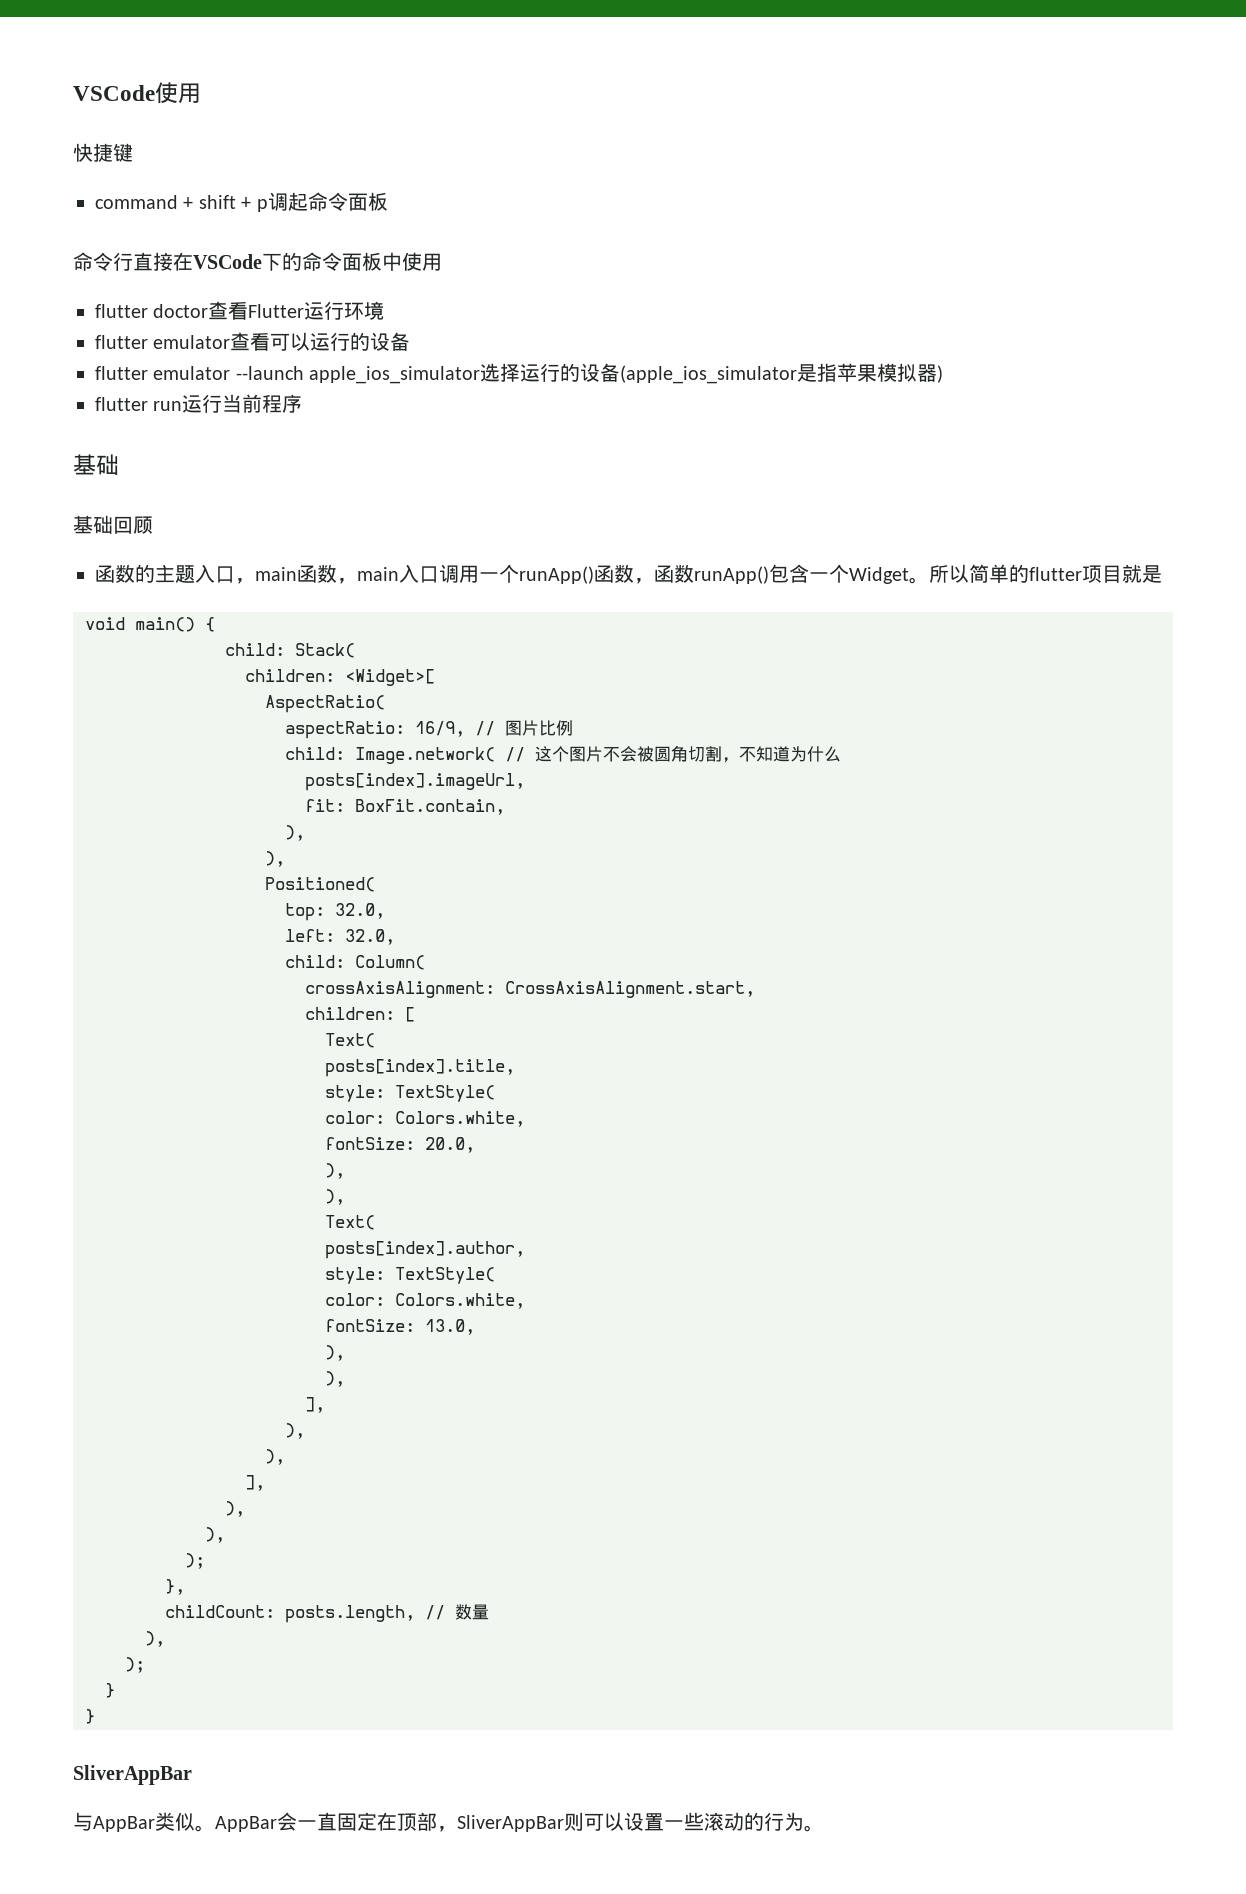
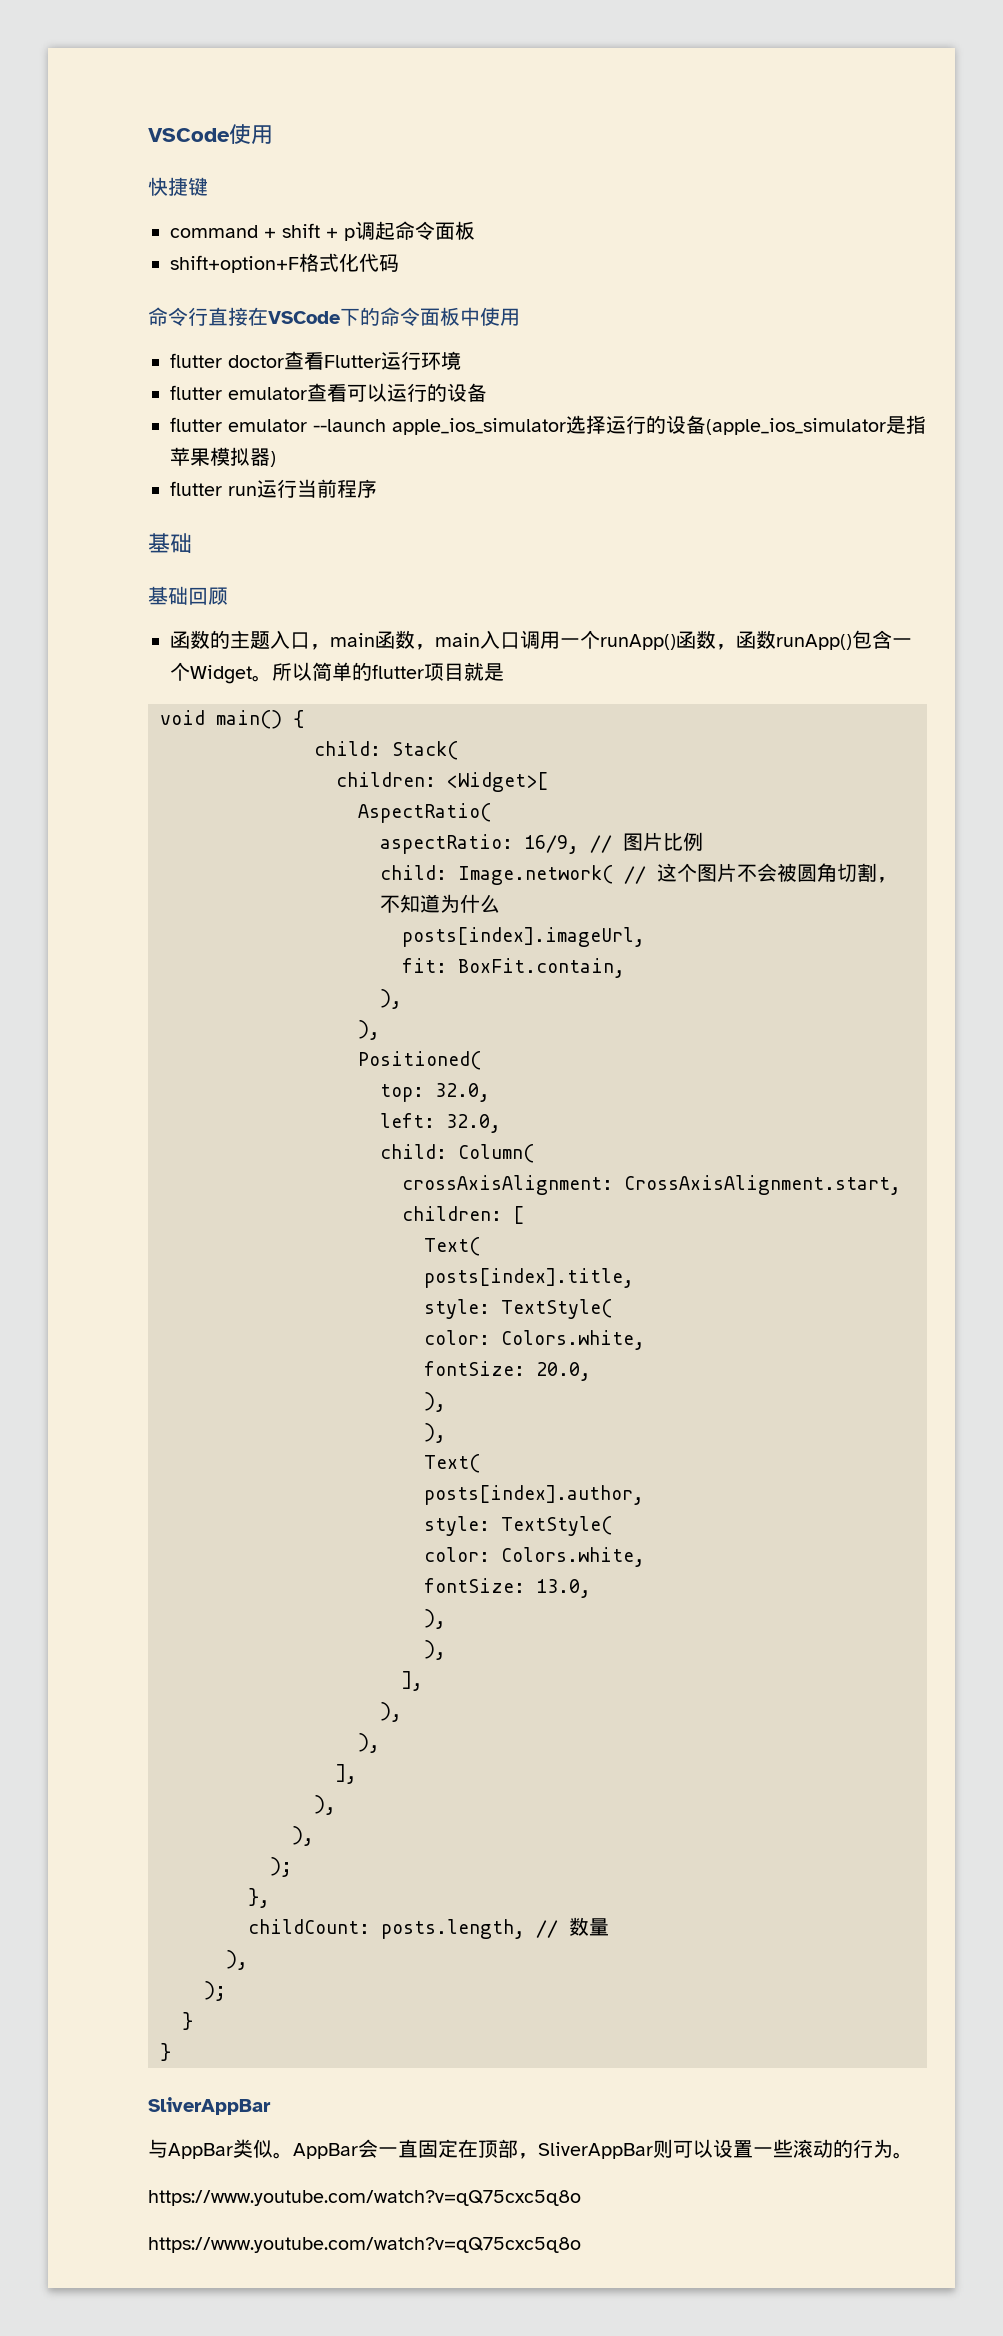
+ shift+option+F格式化代码
  AppBar会一直固定在顶部，SliverAppBar则可以设置一些滚动的行为。
+ https://www.youtube.com/watch?v=qQ75cxc5q8o
+ https://www.youtube.com/watch?v=qQ75cxc5q8o

